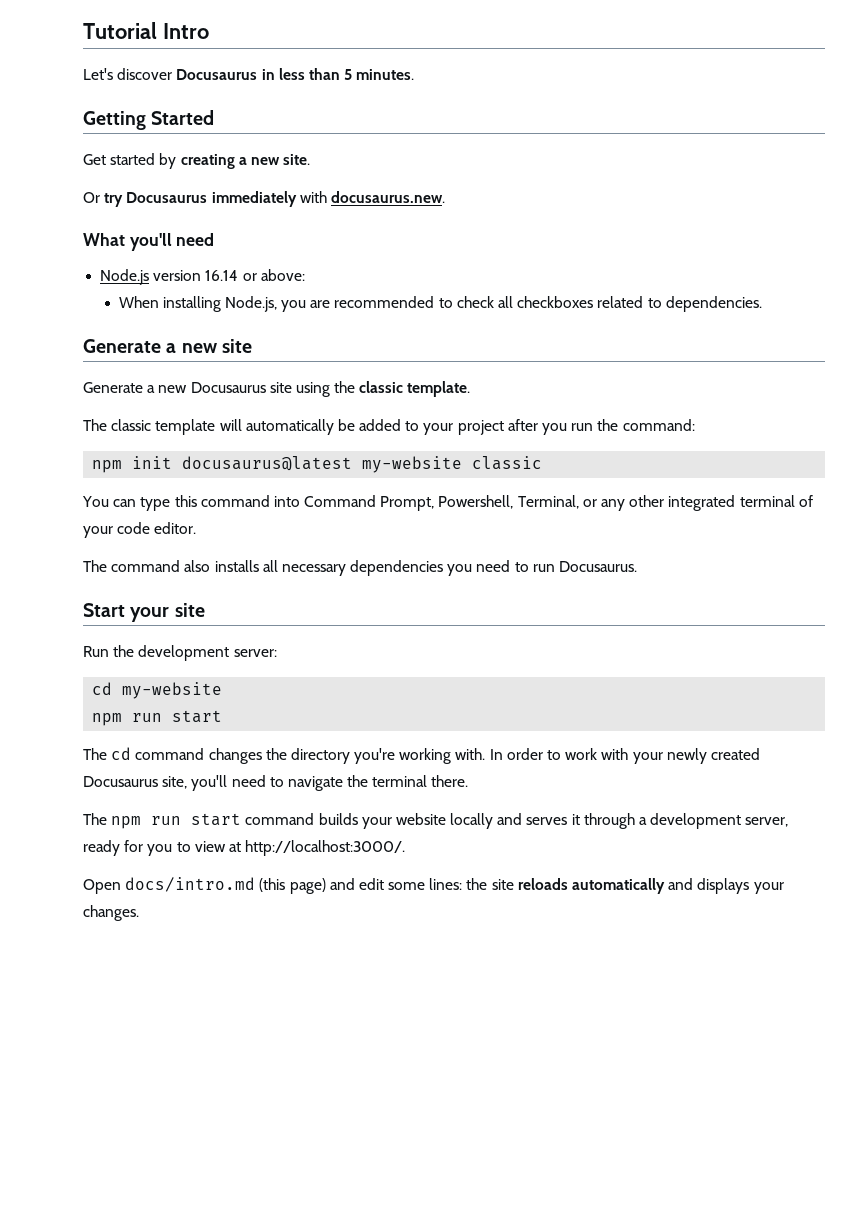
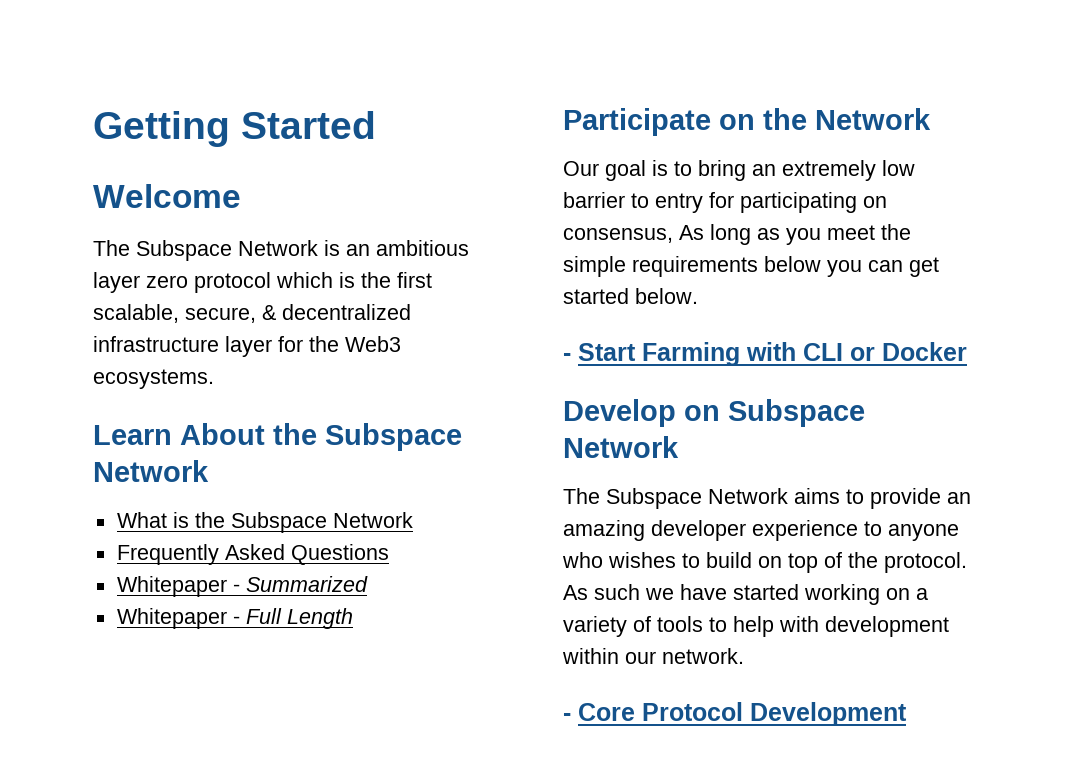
- Tutorial Intro
- Let's discover Docusaurus in less than 5 minutes.
  Getting Started
- Get started by creating a new site.
- Or try Docusaurus immediately with docusaurus.new.
- What you'll need
- Node.js version 16.14 or above:
- When installing Node.js, you are recommended to check all checkboxes related to dependencies.
- Generate a new site
- Generate a new Docusaurus site using the classic template.
- The classic template will automatically be added to your project after you run the command:
- npm init docusaurus@latest my-website classic
- You can type this command into Command Prompt, Powershell, Terminal, or any other integrated terminal of your code editor.
- The command also installs all necessary dependencies you need to run Docusaurus.
- Start your site
- Run the development server:
- cd my-website
- npm run start
- The cd command changes the directory you're working with. In order to work with your newly created Docusaurus site, you'll need to navigate the terminal there.
- The npm run start command builds your website locally and serves it through a development server, ready for you to view at http://localhost:3000/.
- Open docs/intro.md (this page) and edit some lines: the site reloads automatically and displays your changes.
+ Welcome
+ The Subspace Network is an ambitious layer zero protocol which is the first scalable, secure, & decentralized infrastructure layer for the Web3 ecosystems.
+ Learn About the Subspace Network
+ What is the Subspace Network
+ Frequently Asked Questions
+ Whitepaper - Summarized
+ Whitepaper - Full Length
+ Participate on the Network
+ Our goal is to bring an extremely low barrier to entry for participating on consensus, As long as you meet the simple requirements below you can get started below.
+ - Start Farming with CLI or Docker
+ Develop on Subspace Network
+ The Subspace Network aims to provide an amazing developer experience to anyone who wishes to build on top of the protocol. As such we have started working on a variety of tools to help with development within our network.
+ - Core Protocol Development

